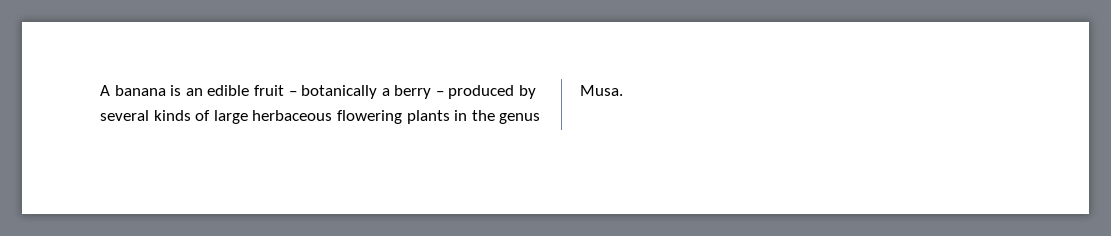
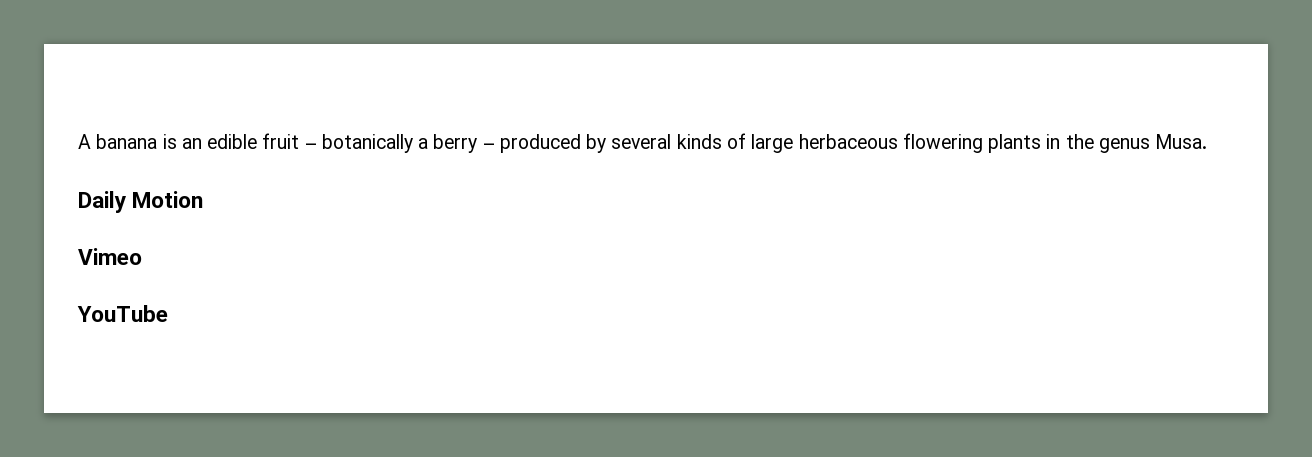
+ Daily Motion
+ Vimeo
+ YouTube

